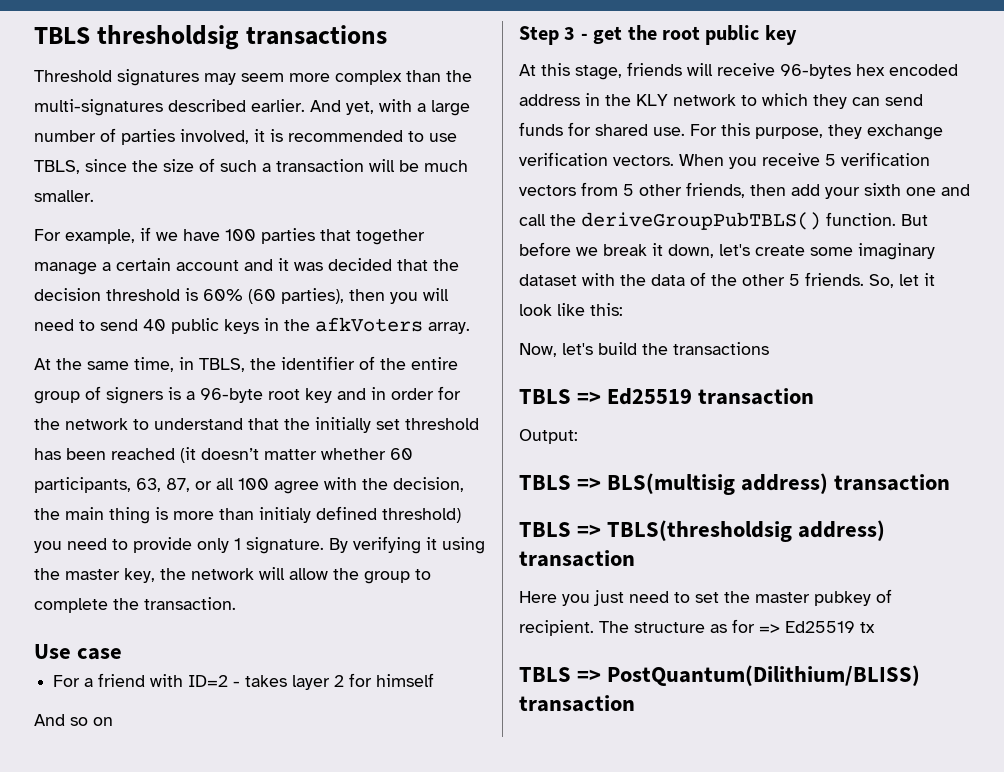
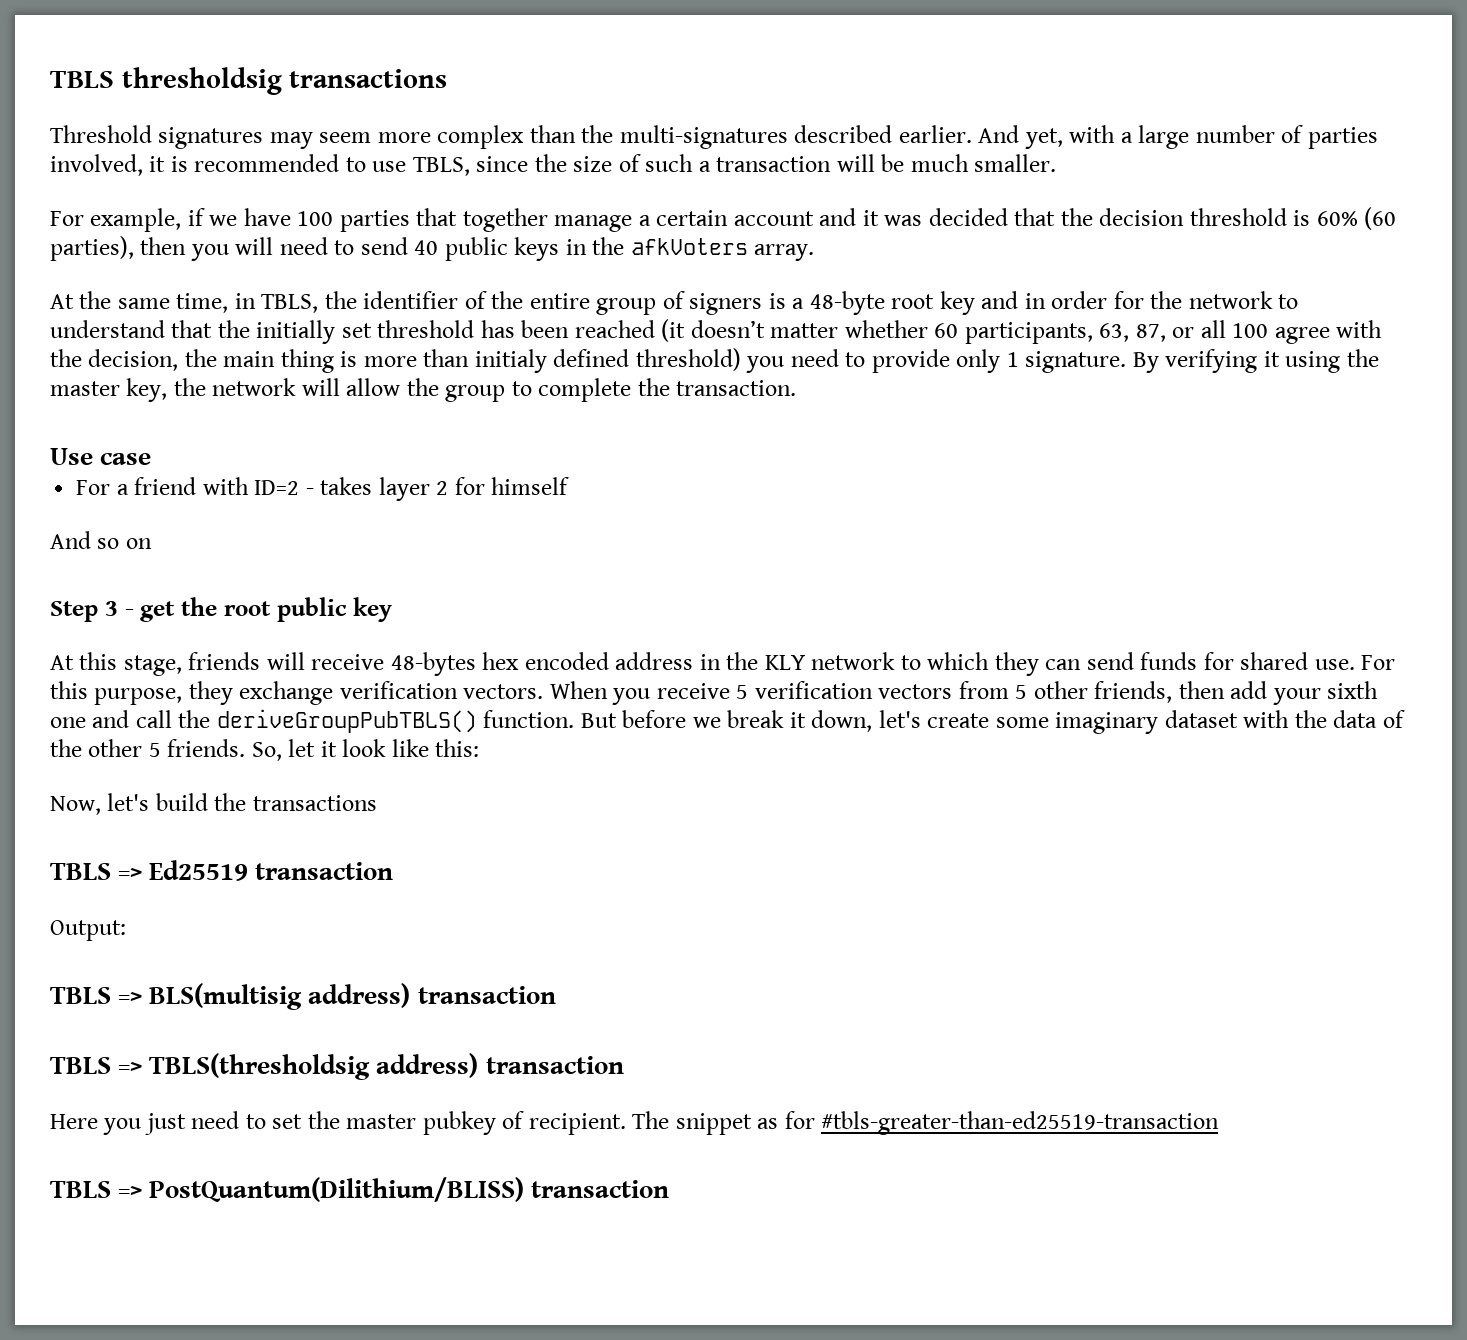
- At the same time, in TBLS, the identifier of the entire group of signers is a 96-byte root key and in order for the network to understand that the initially set threshold has been reached (it doesn’t matter whether 60 participants, 63, 87, or all 100 agree with the decision, the main thing is more than initialy defined threshold) you need to provide only 1 signature.
+ At the same time, in TBLS, the identifier of the entire group of signers is a 48-byte root key and in order for the network to understand that the initially set threshold has been reached (it doesn’t matter whether 60 participants, 63, 87, or all 100 agree with the decision, the main thing is more than initialy defined threshold) you need to provide only 1 signature.
- At this stage, friends will receive 96-bytes hex encoded address in the KLY network to which they can send funds for shared use.
+ At this stage, friends will receive 48-bytes hex encoded address in the KLY network to which they can send funds for shared use.
- The structure as for => Ed25519 tx
+ The snippet as for #tbls-greater-than-ed25519-transaction

